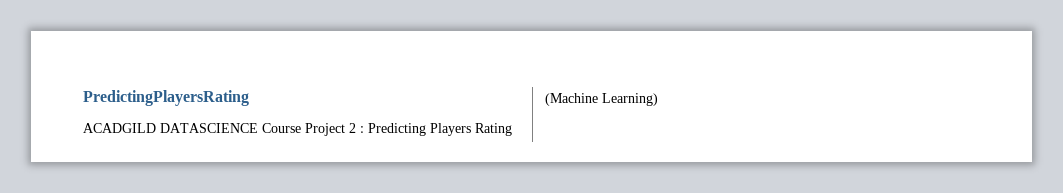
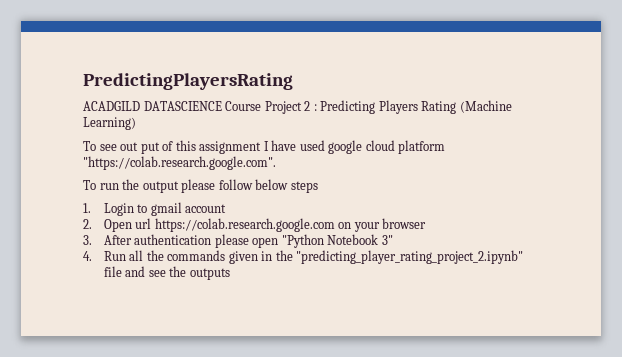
+ To see out put of this assignment I have used google cloud platform "https://colab.research.google.com".
+ To run the output please follow below steps
+ 1. Login to gmail account
+ 2. Open url https://colab.research.google.com on your browser
+ 3. After authentication please open "Python Notebook 3"
+ 4. Run all the commands given in the "predicting_player_rating_project_2.ipynb" file and see the outputs

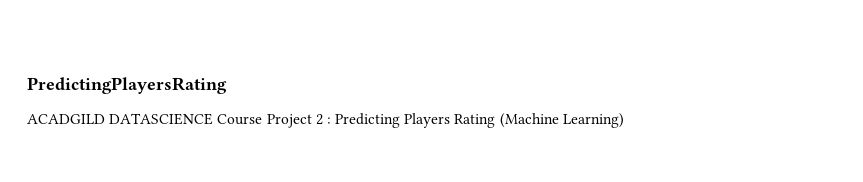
- To see out put of this assignment I have used google cloud platform "https://colab.research.google.com".
- To run the output please follow below steps
- 1. Login to gmail account
- 2. Open url https://colab.research.google.com on your browser
- 3. After authentication please open "Python Notebook 3"
- 4. Run all the commands given in the "predicting_player_rating_project_2.ipynb" file and see the outputs

